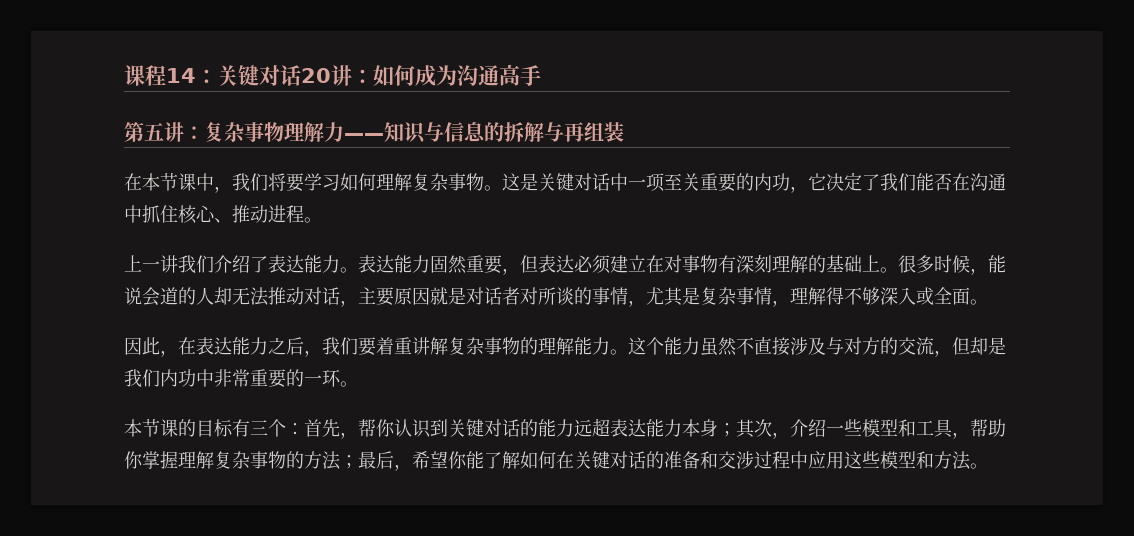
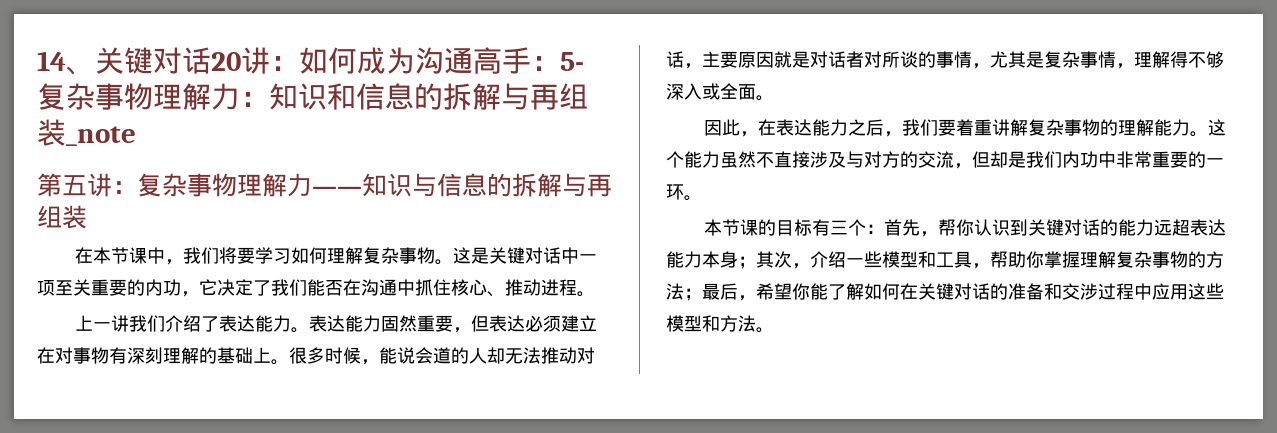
- 课程14：关键对话20讲：如何成为沟通高手
+ 14、关键对话20讲：如何成为沟通高手：5-复杂事物理解力：知识和信息的拆解与再组装_note

